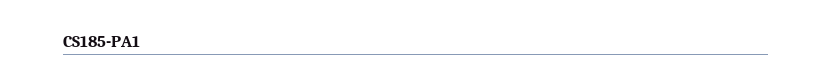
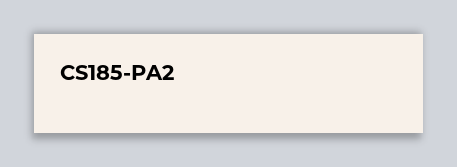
- CS185-PA1
+ CS185-PA2

